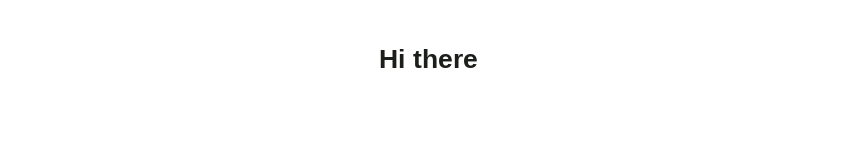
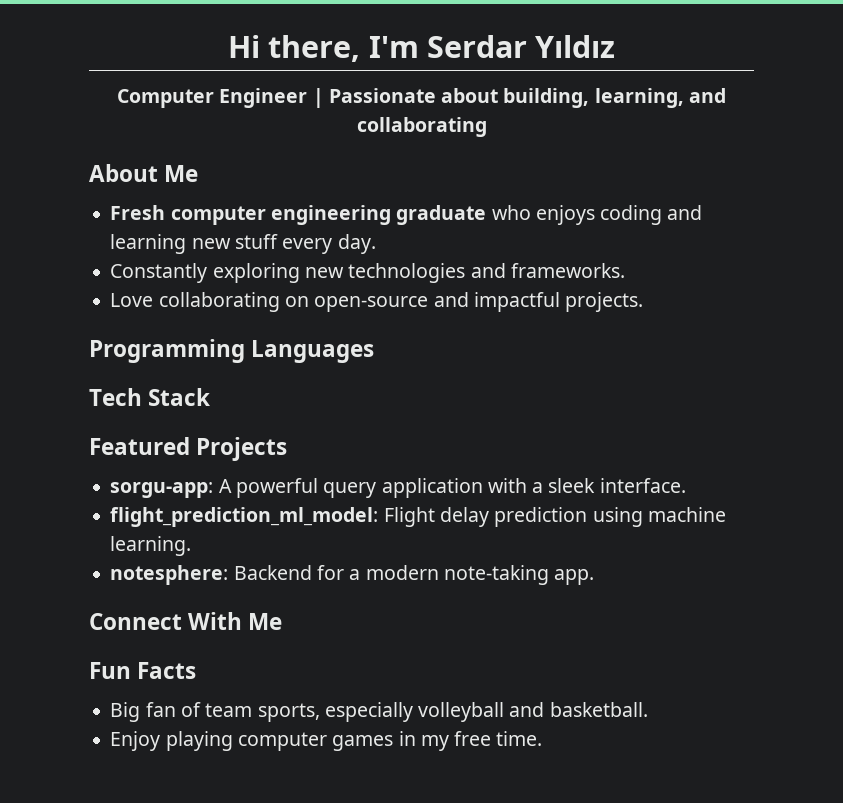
- Hi there
+ Hi there, I'm Serdar Yıldız
+ Computer Engineer | Passionate about building, learning, and collaborating
+ About Me
+ Fresh computer engineering graduate who enjoys coding and learning new stuff every day.
+ Constantly exploring new technologies and frameworks.
+ Love collaborating on open-source and impactful projects.
+ Programming Languages
+ Tech Stack
+ Featured Projects
+ sorgu-app: A powerful query application with a sleek interface.
+ flight_prediction_ml_model: Flight delay prediction using machine learning.
+ notesphere: Backend for a modern note-taking app.
+ Connect With Me
+ Fun Facts
+ Big fan of team sports, especially volleyball and basketball.
+ Enjoy playing computer games in my free time.

